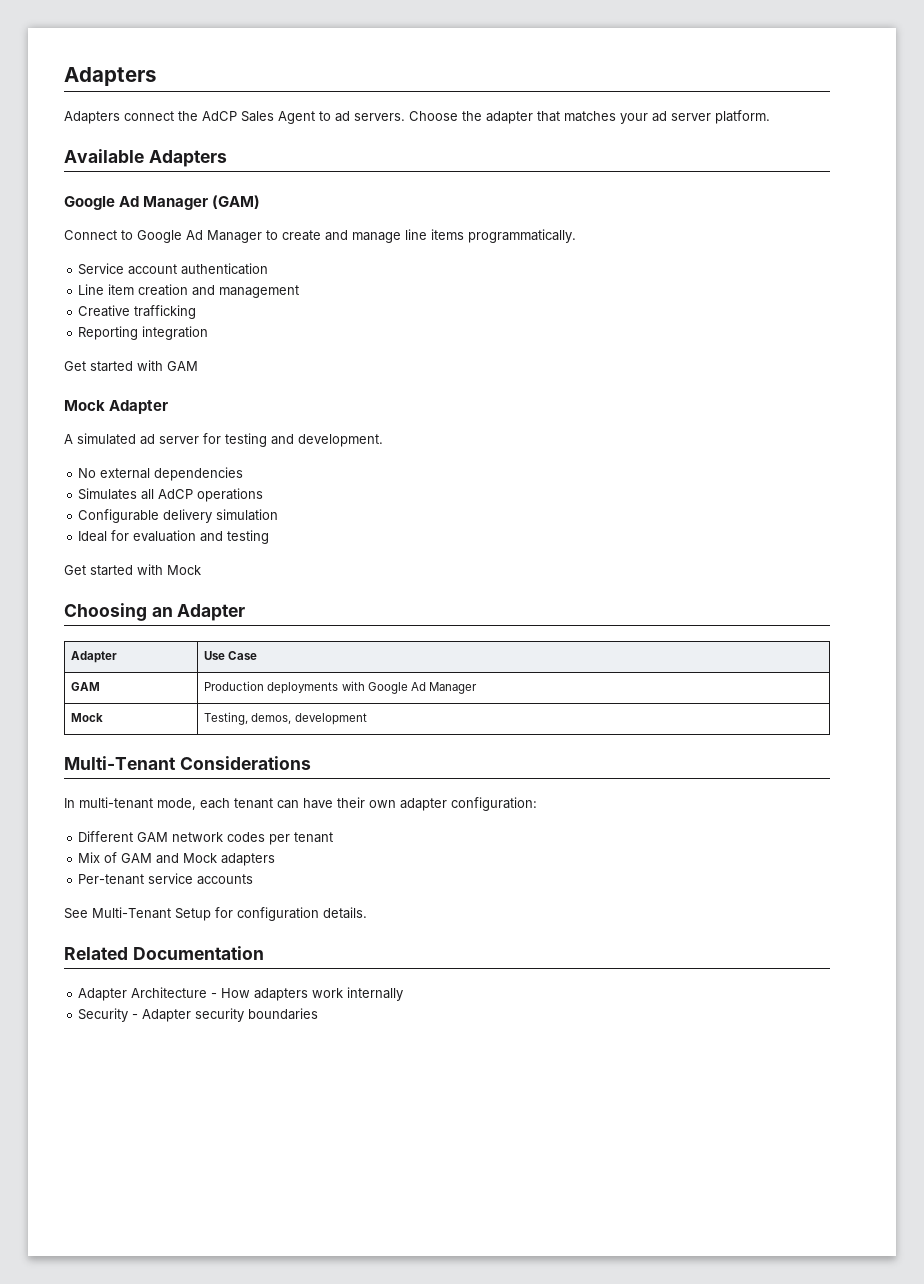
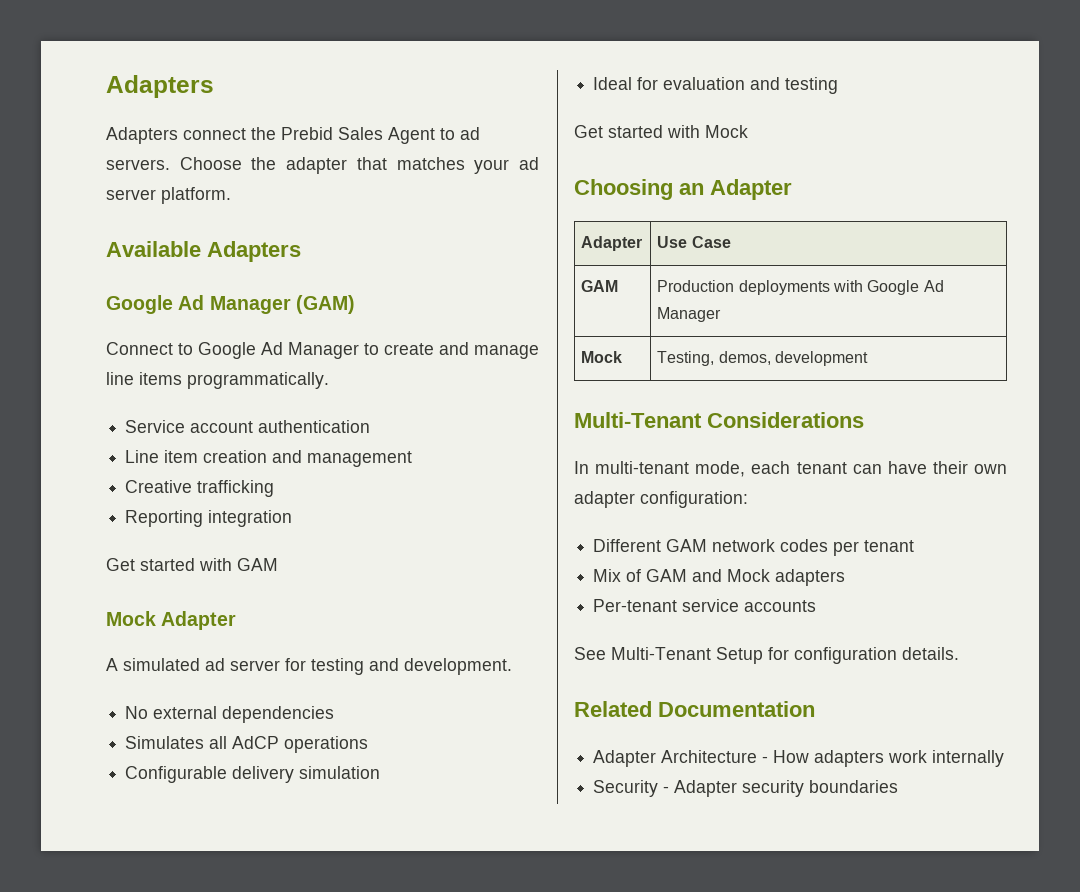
- Adapters connect the AdCP Sales Agent to ad servers.
+ Adapters connect the Prebid Sales Agent to ad servers.

